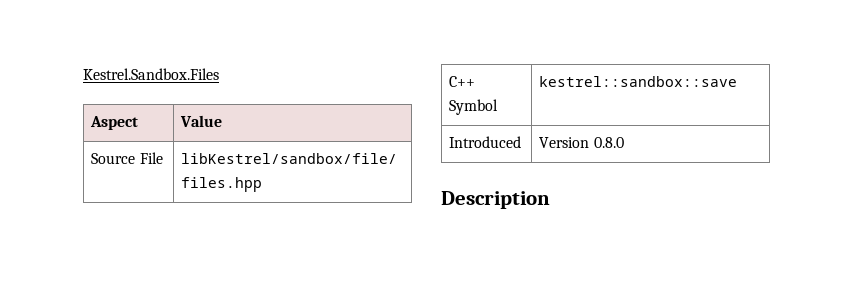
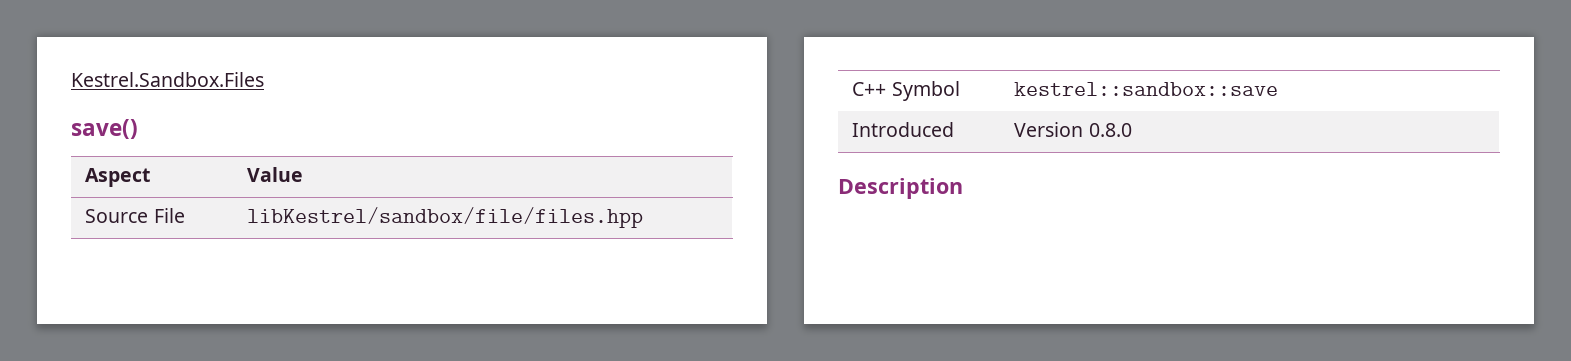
+ save()

